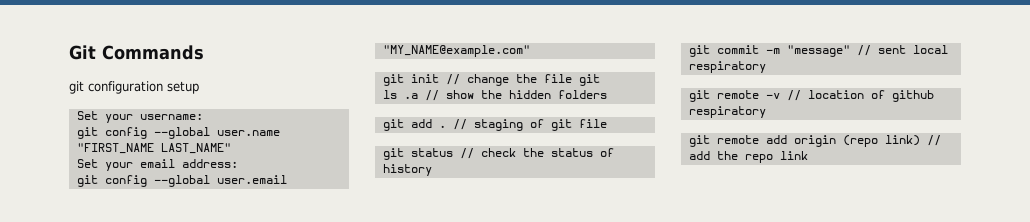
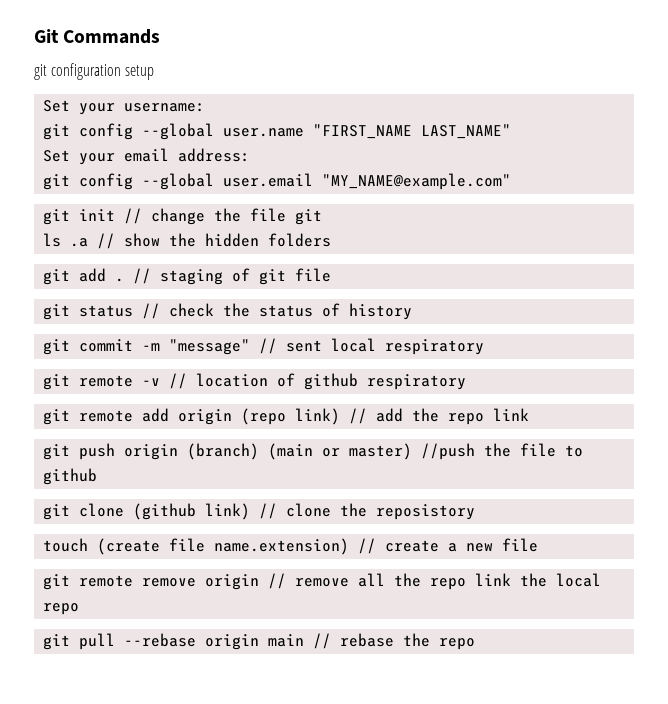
+ git push origin (branch) (main or master) //push the file to github
+ git clone (github link) // clone the reposistory
+ touch (create file name.extension) // create a new file
+ git remote remove origin // remove all the repo link the local repo
+ git pull --rebase origin main // rebase the repo

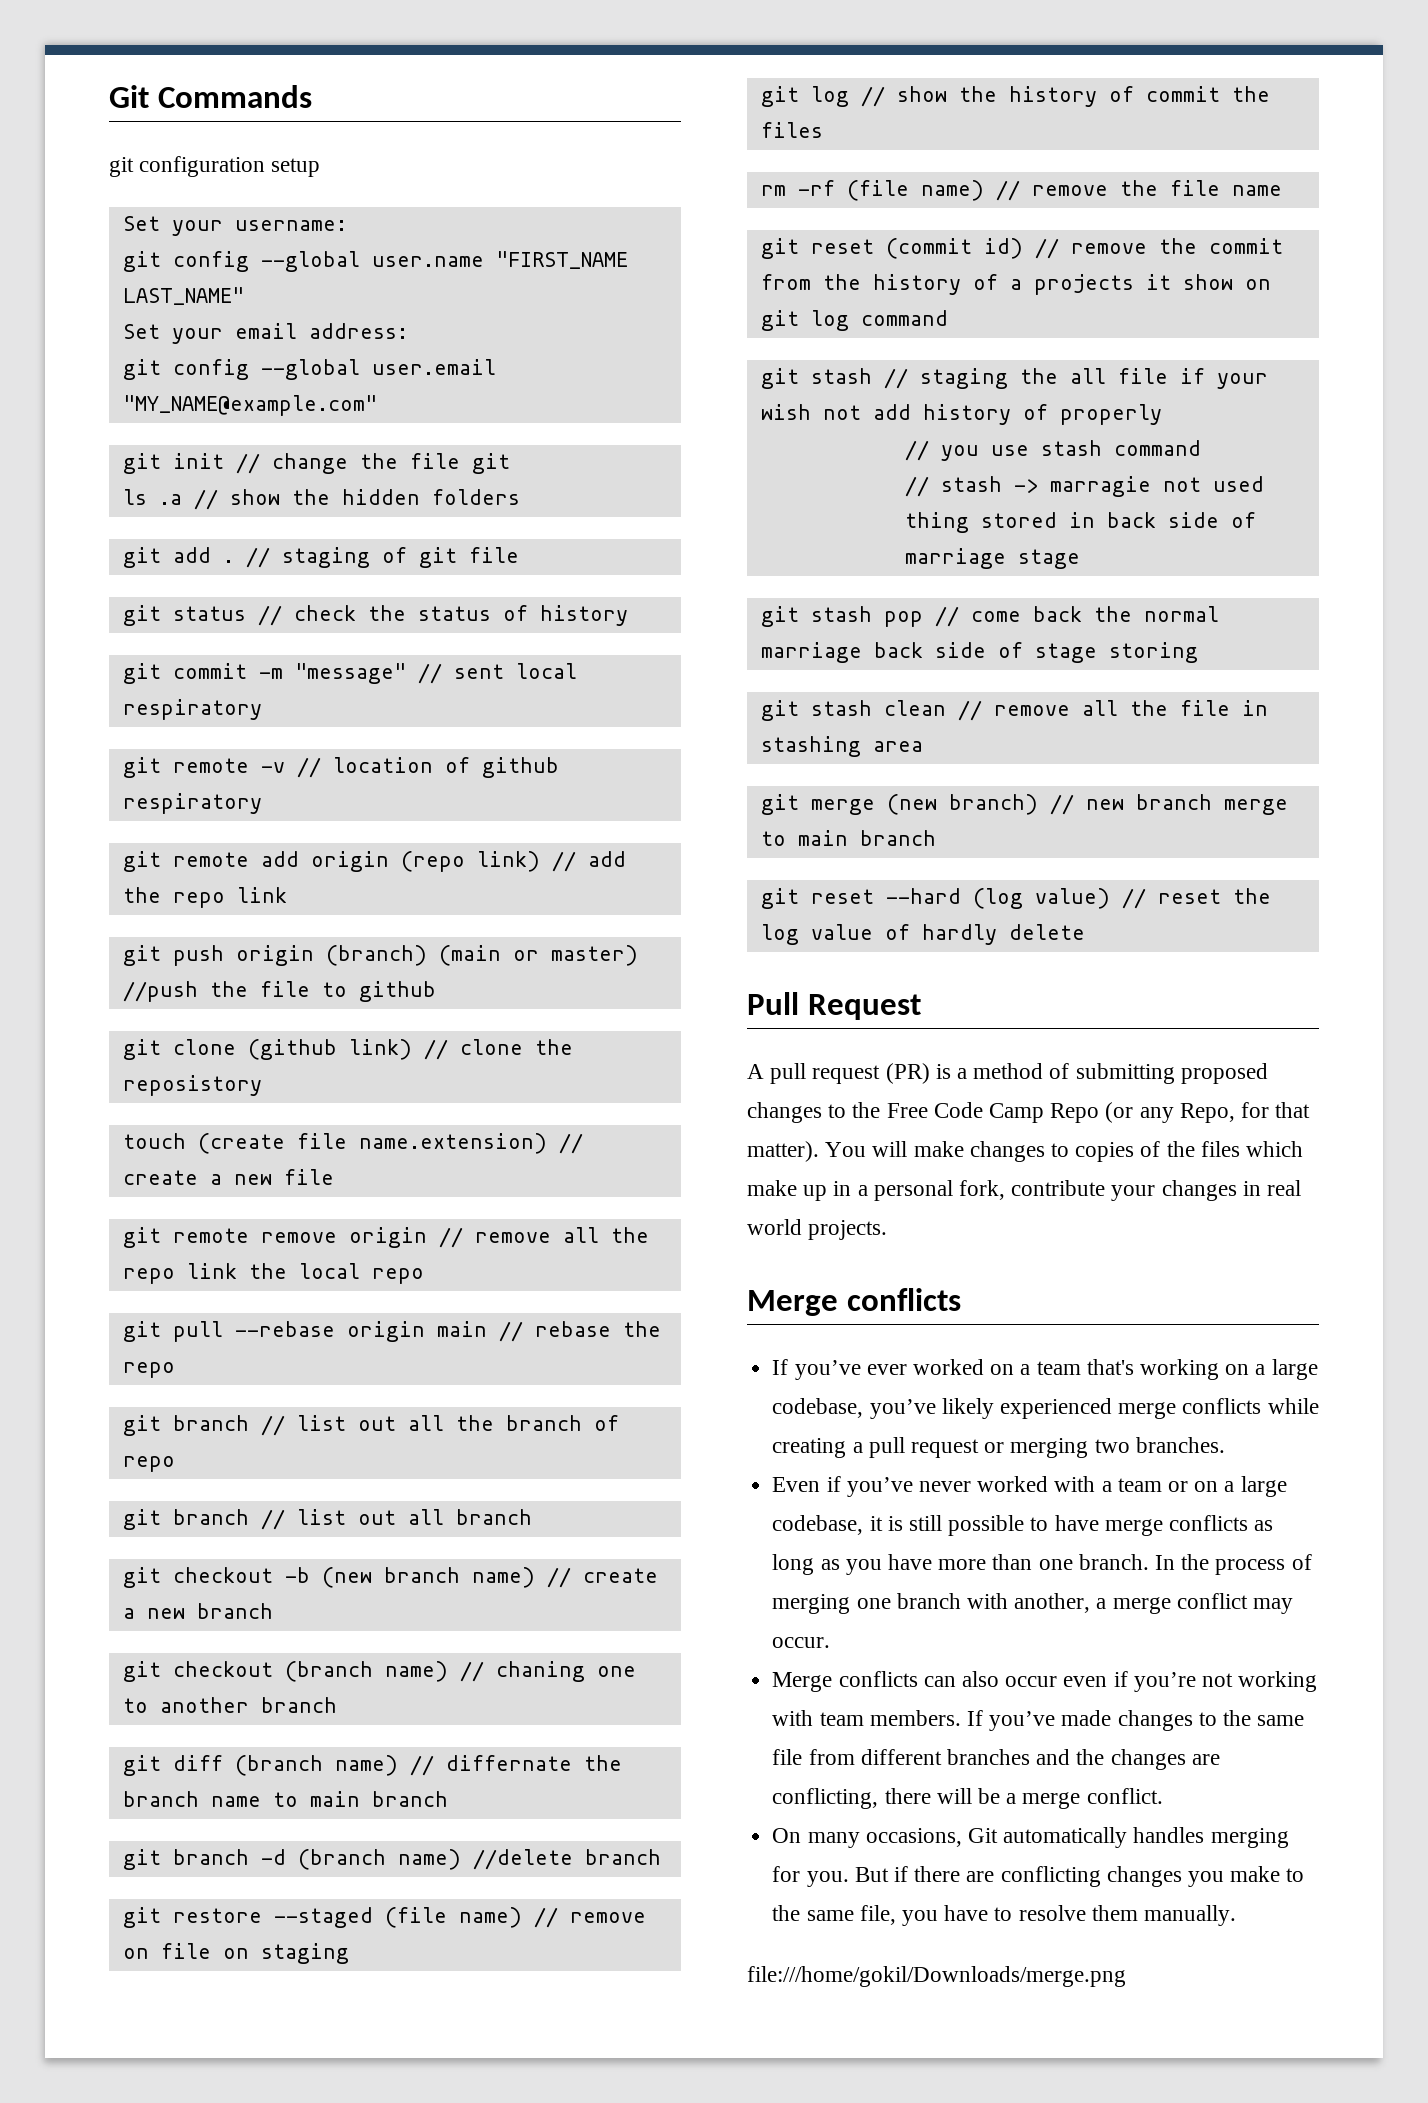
+ git branch // list out all the branch of repo
+ git branch // list out all branch
+ git checkout -b (new branch name) // create a new branch
+ git checkout (branch name) // chaning one to another branch
+ git diff (branch name) // differnate the branch name to main branch
+ git branch -d (branch name) //delete branch
+ git restore --staged (file name) // remove on file on staging
+ git log // show the history of commit the files
+ rm -rf (file name) // remove the file name
+ git reset (commit id) // remove the commit from the history of a projects it show on git log command
+ git stash // staging the all file if your wish not add history of properly
+ // you use stash command
+ // stash -> marragie not used thing stored in back side of marriage stage
+ git stash pop // come back the normal marriage back side of stage storing
+ git stash clean // remove all the file in stashing area
+ git merge (new branch) // new branch merge to main branch
+ git reset --hard (log value) // reset the log value of hardly delete
+ Pull Request
+ A pull request (PR) is a method of submitting proposed changes to the Free Code Camp Repo (or any Repo, for that matter). You will make changes to copies of the files which make up in a personal fork, contribute your changes in real world projects.
+ Merge conflicts
+ If you’ve ever worked on a team that's working on a large codebase, you’ve likely experienced merge conflicts while creating a pull request or merging two branches.
+ Even if you’ve never worked with a team or on a large codebase, it is still possible to have merge conflicts as long as you have more than one branch. In the process of merging one branch with another, a merge conflict may occur.
+ Merge conflicts can also occur even if you’re not working with team members. If you’ve made changes to the same file from different branches and the changes are conflicting, there will be a merge conflict.
+ On many occasions, Git automatically handles merging for you. But if there are conflicting changes you make to the same file, you have to resolve them manually.
+ file:///home/gokil/Downloads/merge.png

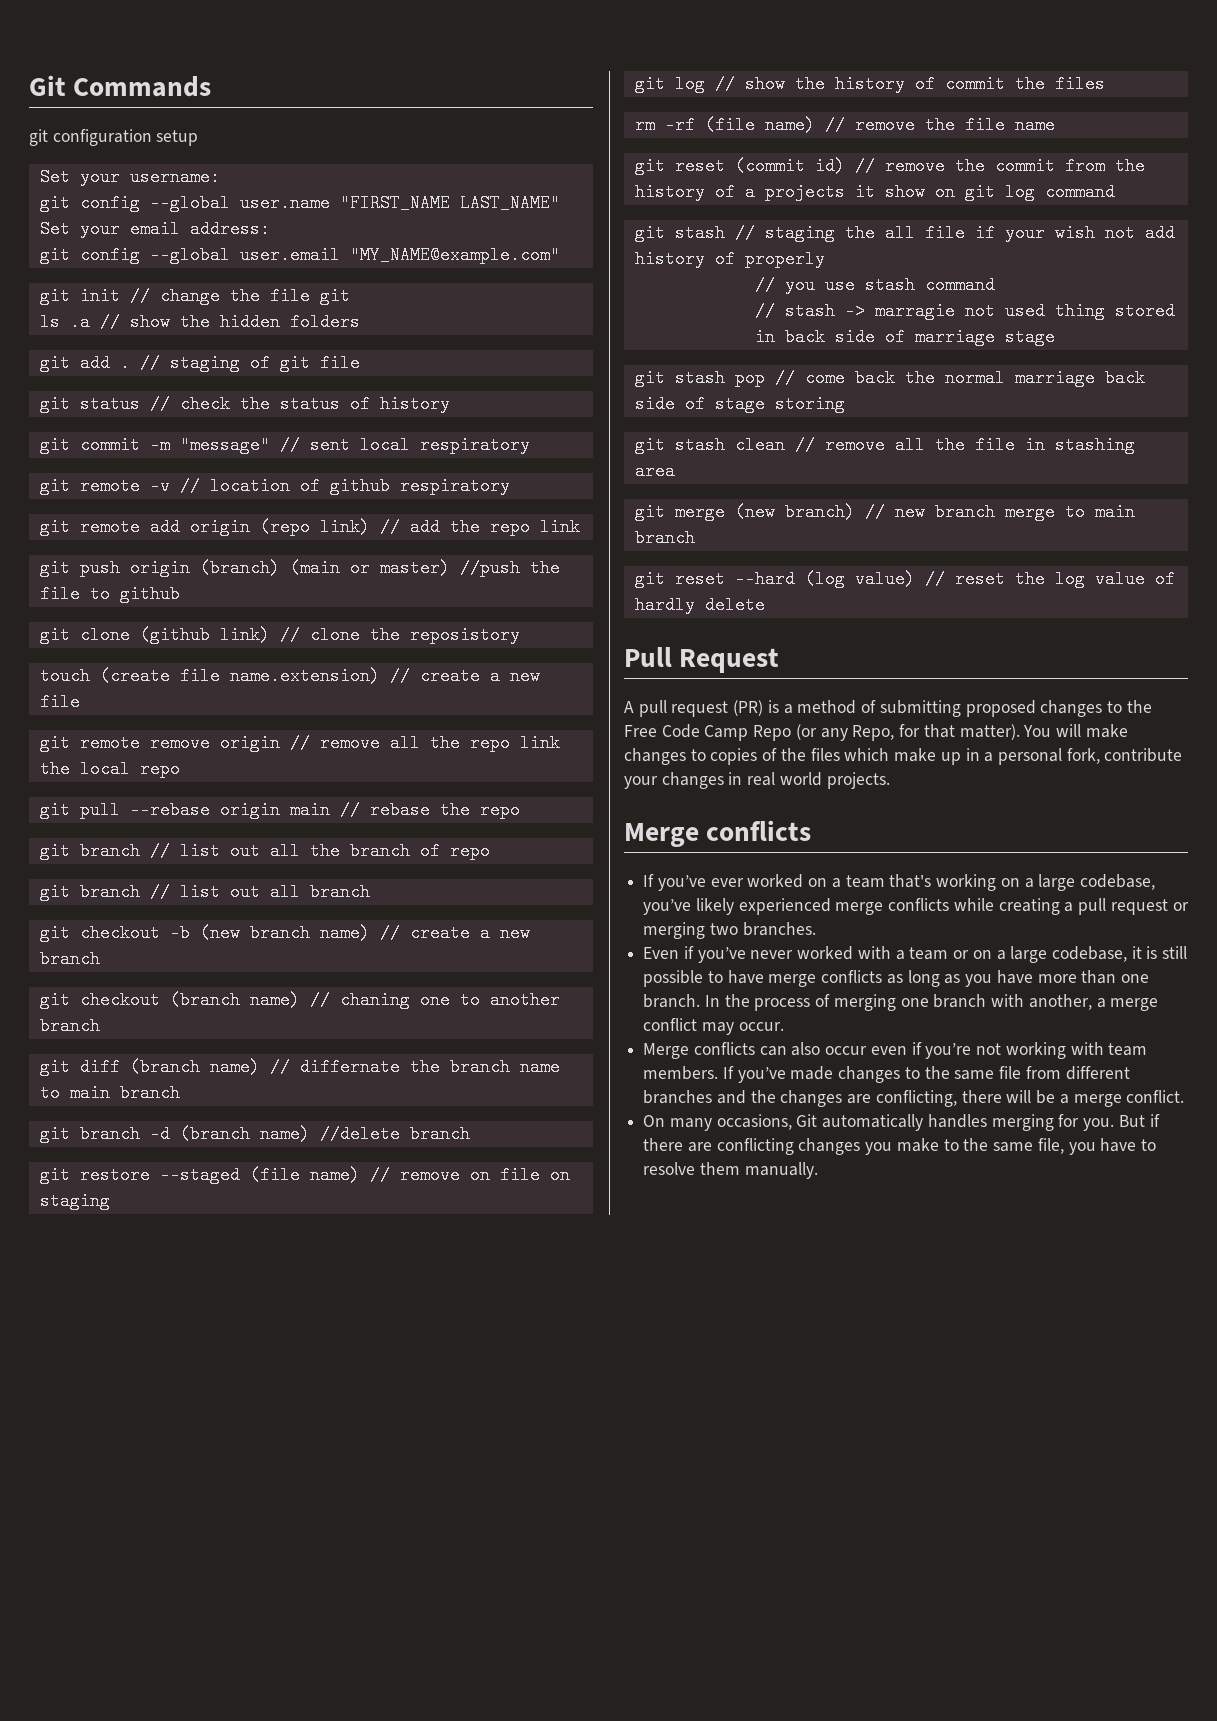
- file:///home/gokil/Downloads/merge.png

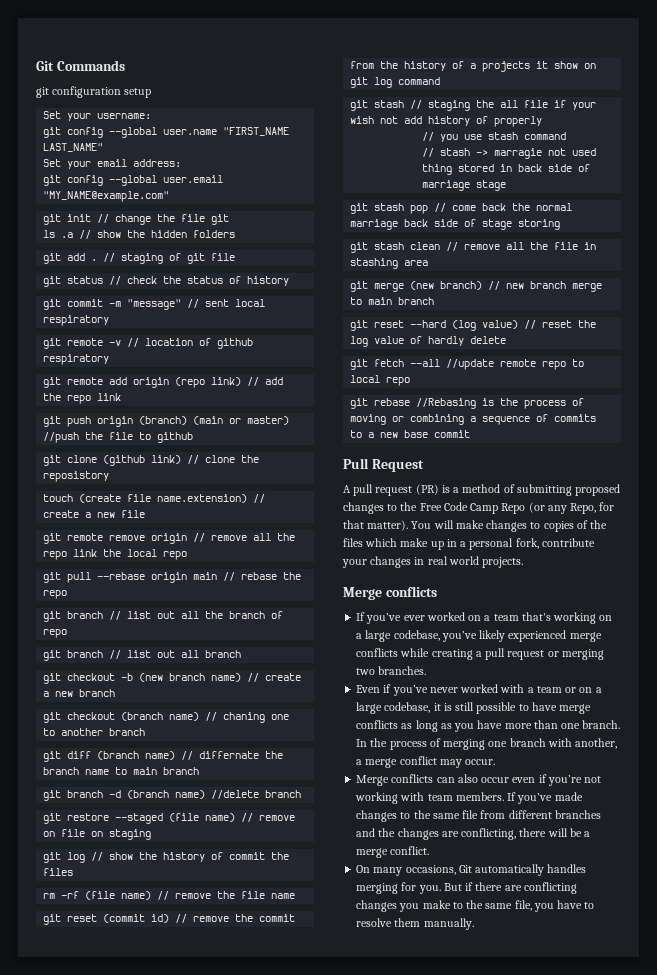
+ git fetch --all //update remote repo to local repo
+ git rebase //Rebasing is the process of moving or combining a sequence of commits to a new base commit

